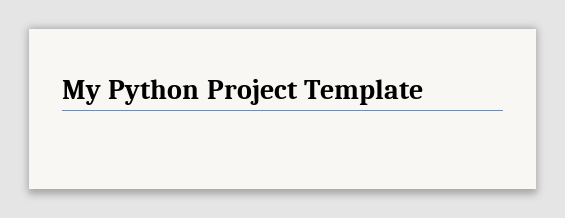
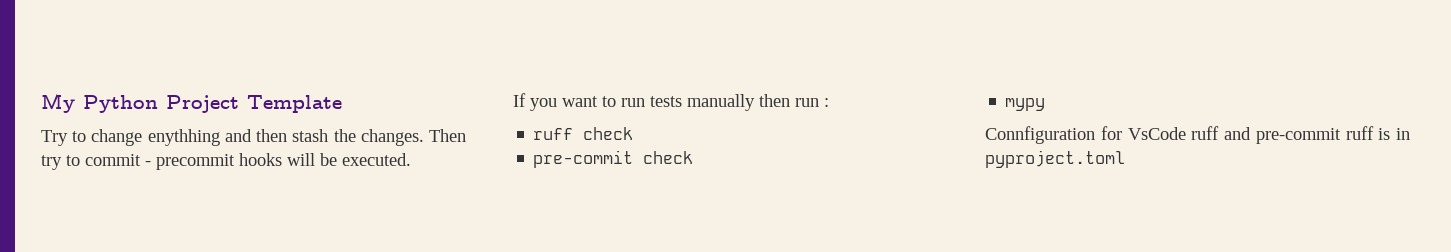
+ Try to change enythhing and then stash the changes. Then try to commit - precommit hooks will be executed.
+ If you want to run tests manually then run :
+ ruff check
+ pre-commit check
+ mypy
+ Connfiguration for VsCode ruff and pre-commit ruff is in pyproject.toml

